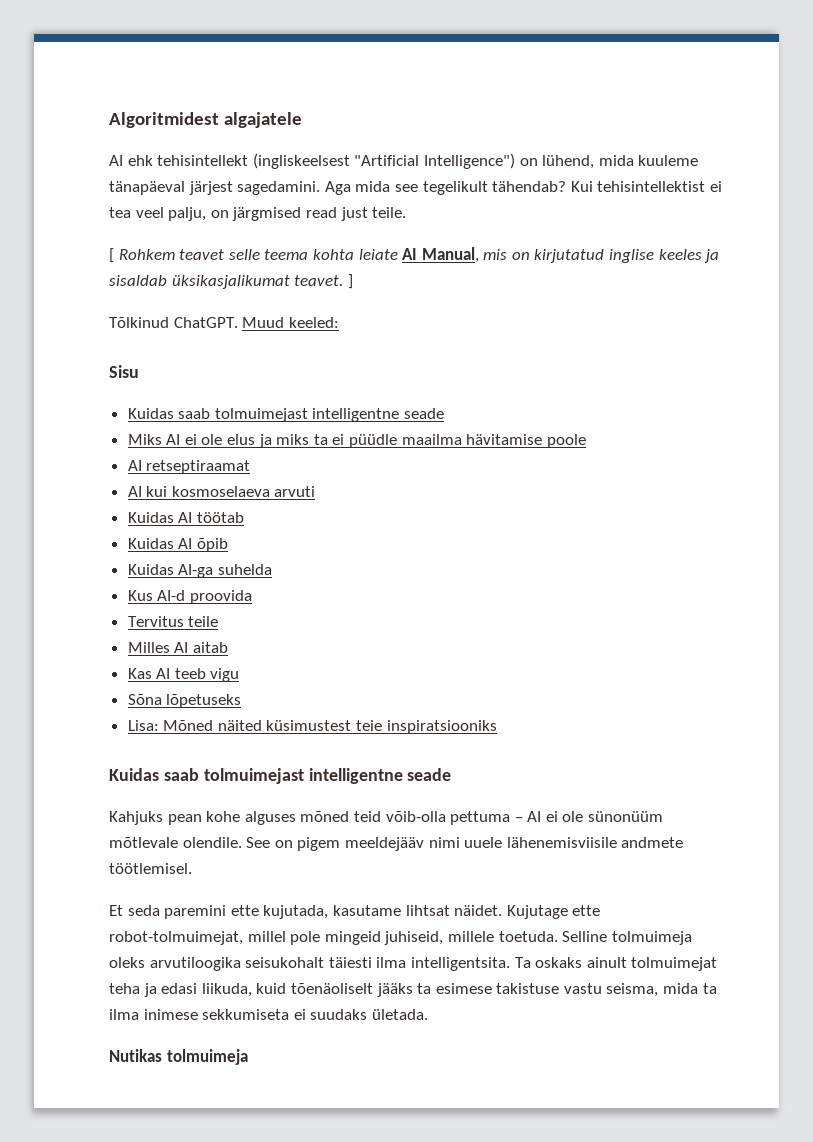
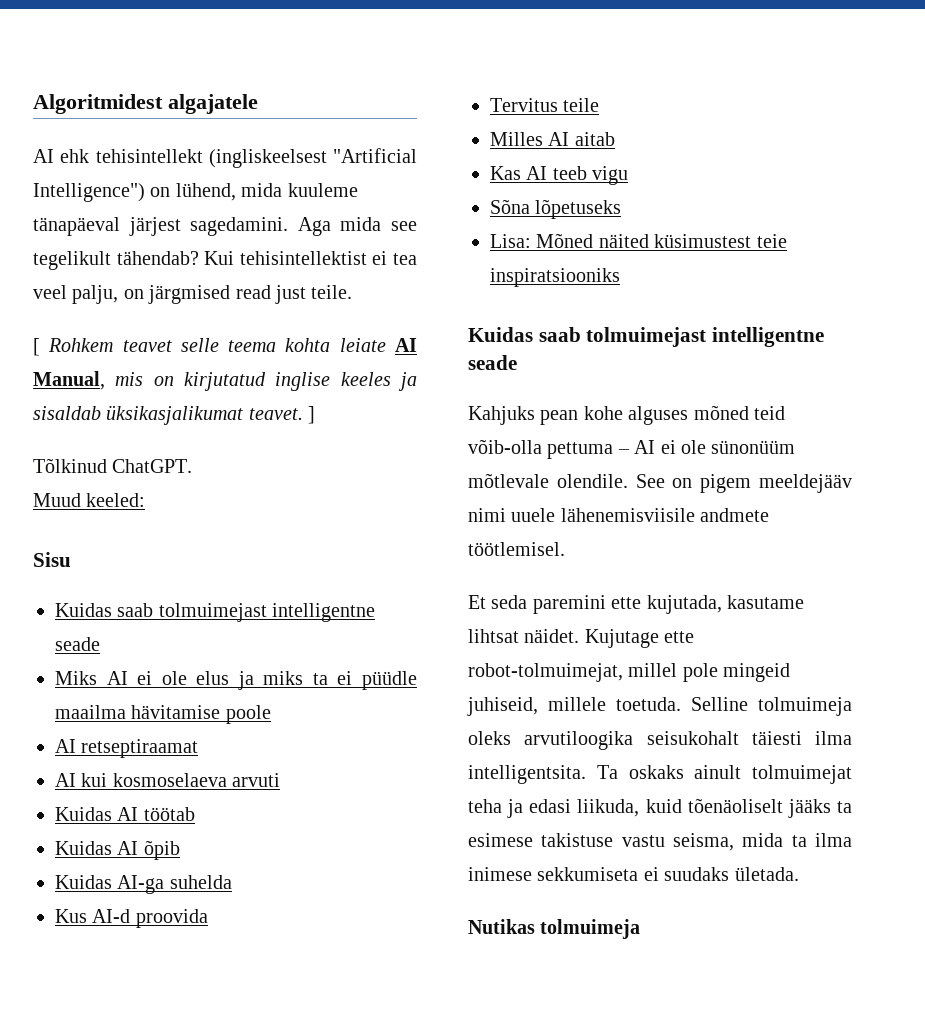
- Tõlkinud ChatGPT. Muud keeled:
+ Tõlkinud ChatGPT.
+ Muud keeled:

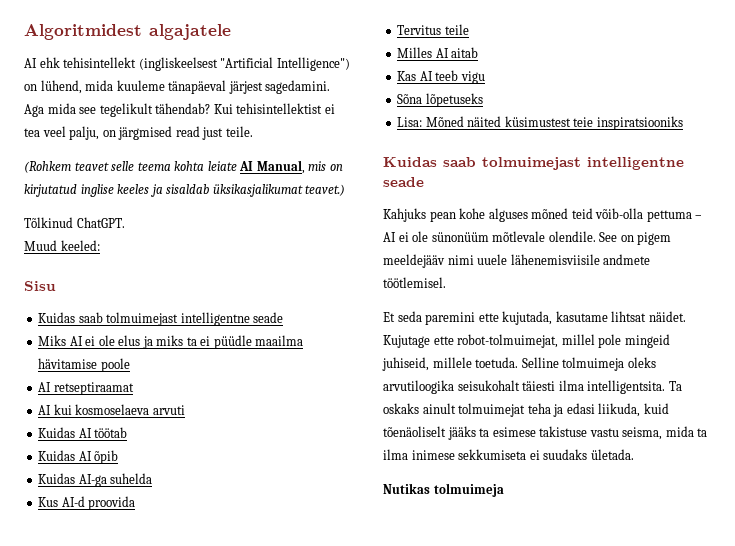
- [ Rohkem teavet selle teema kohta leiate AI Manual, mis on kirjutatud inglise keeles ja sisaldab üksikasjalikumat teavet. ]
+ (Rohkem teavet selle teema kohta leiate AI Manual, mis on kirjutatud inglise keeles ja sisaldab üksikasjalikumat teavet.)

